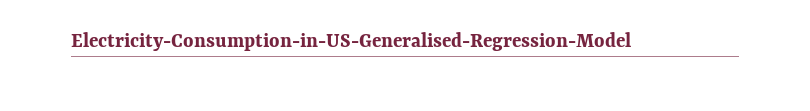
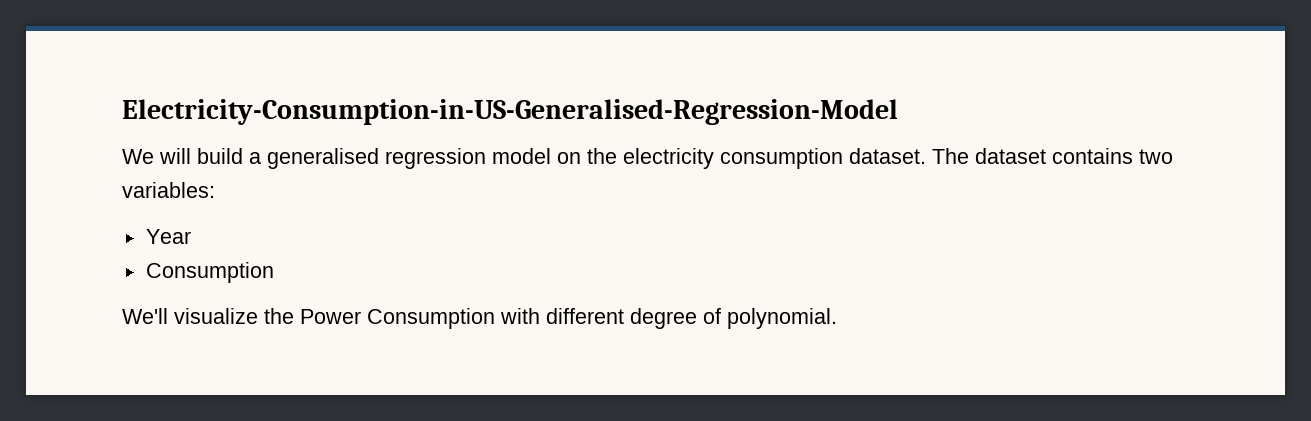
+ We will build a generalised regression model on the electricity consumption dataset. The dataset contains two variables:
+ Year
+ Consumption
+ We'll visualize the Power Consumption with different degree of polynomial.

